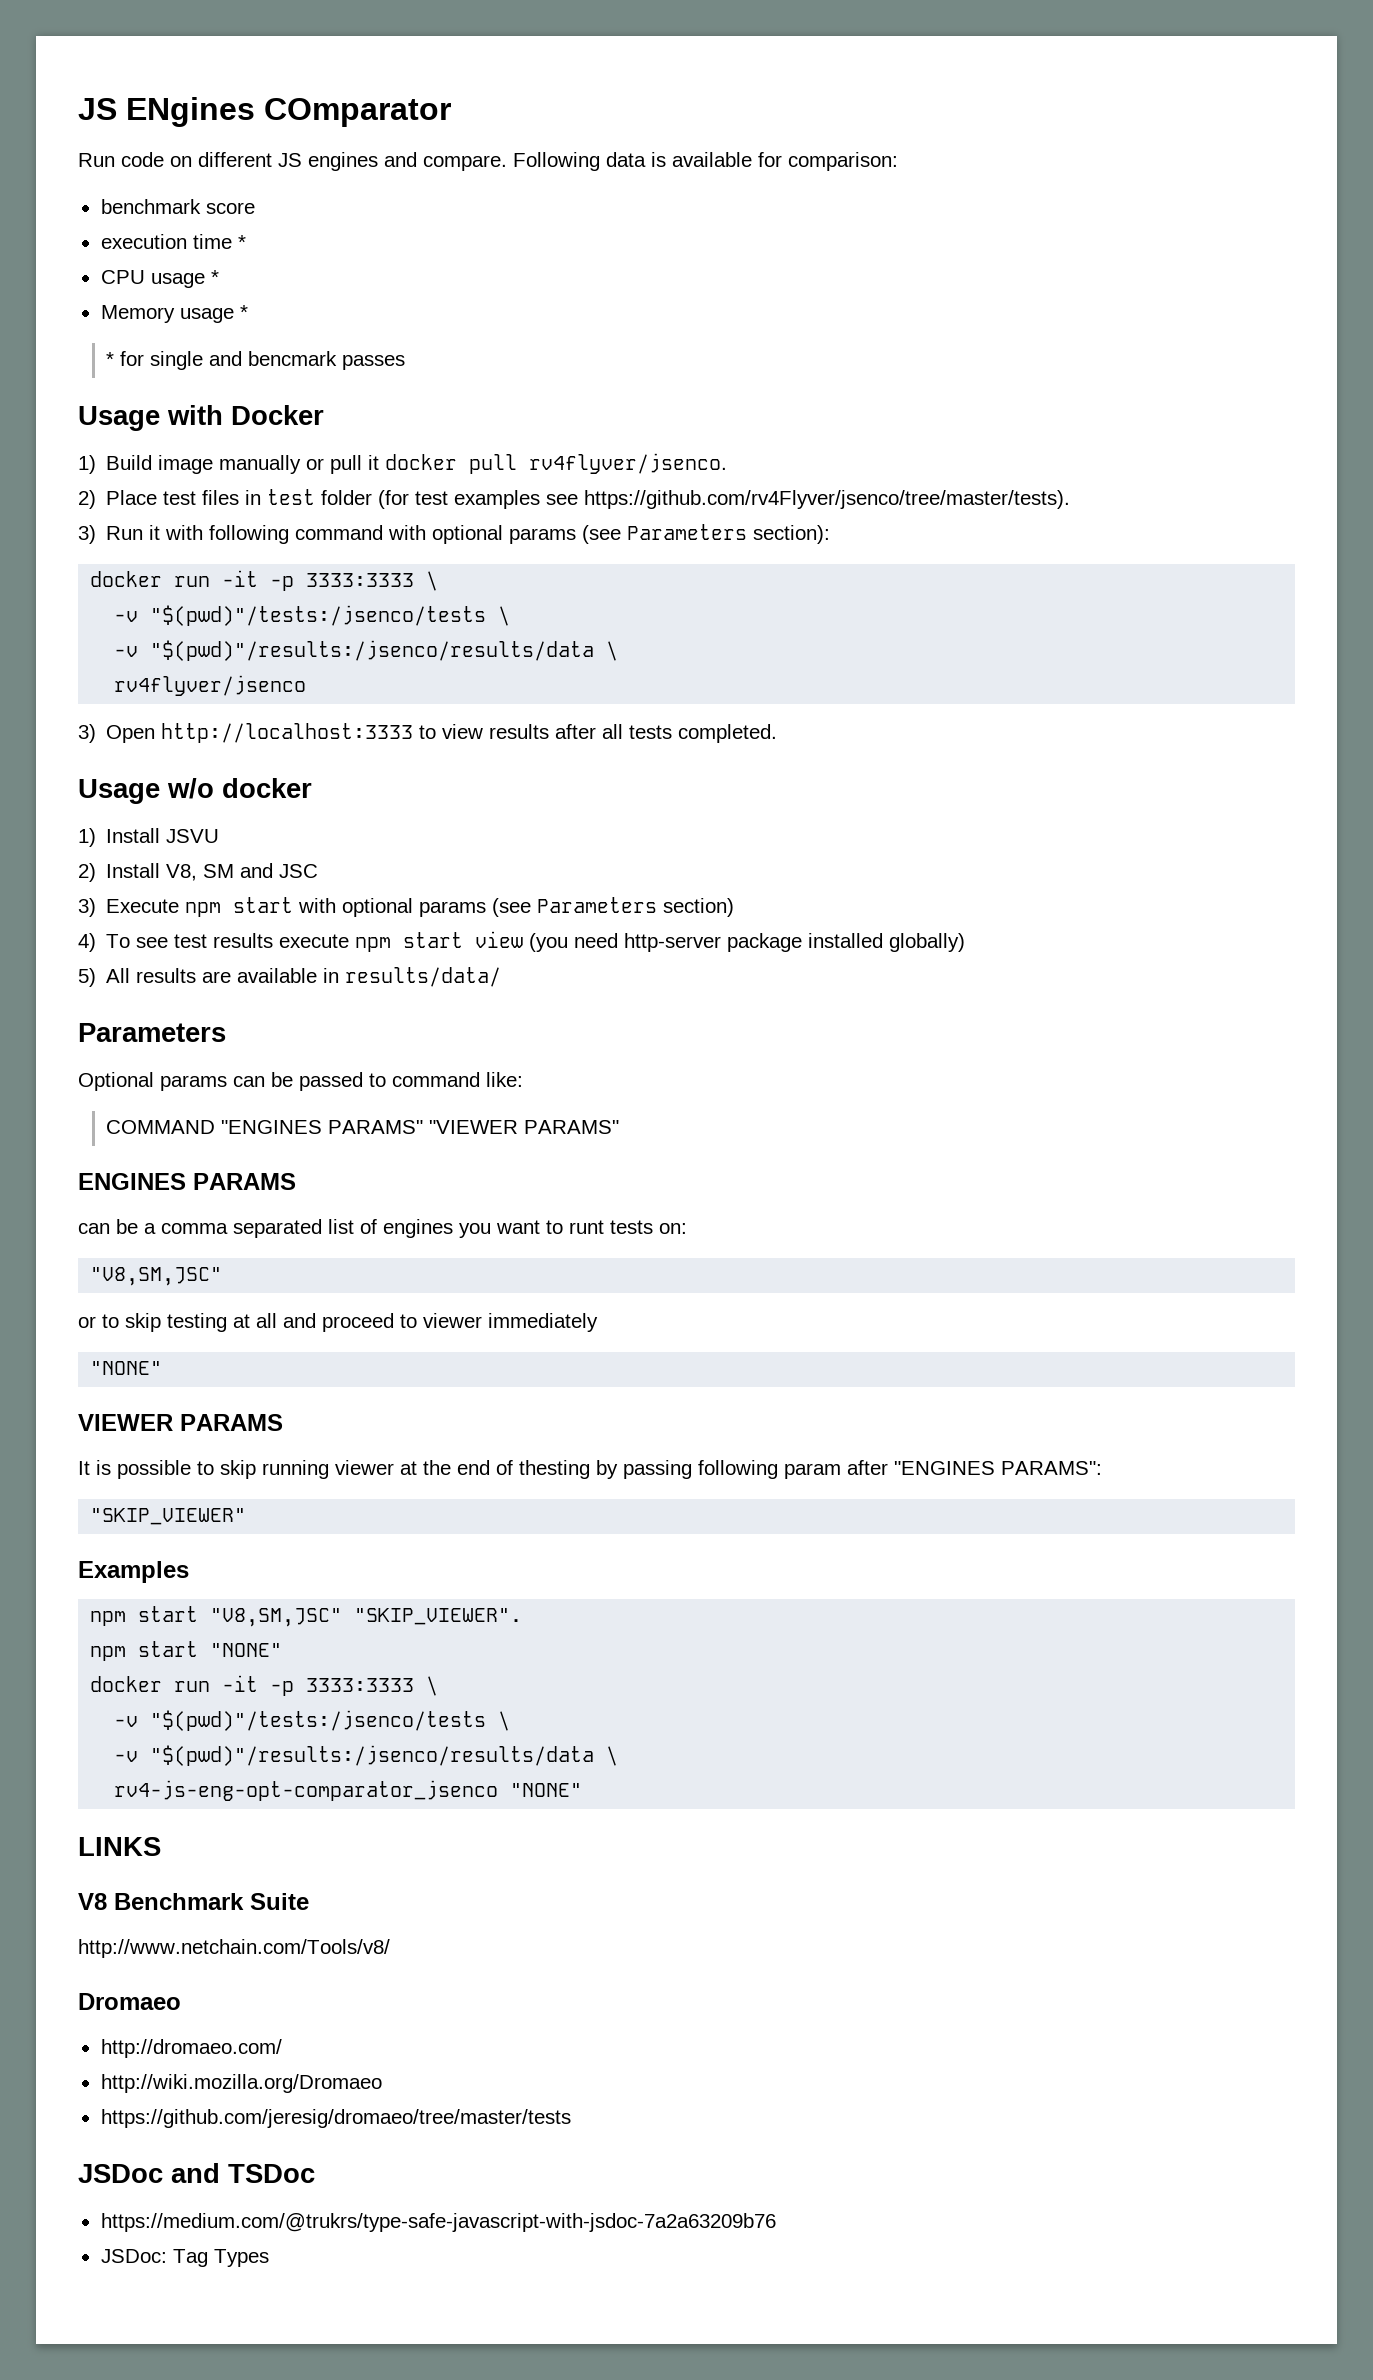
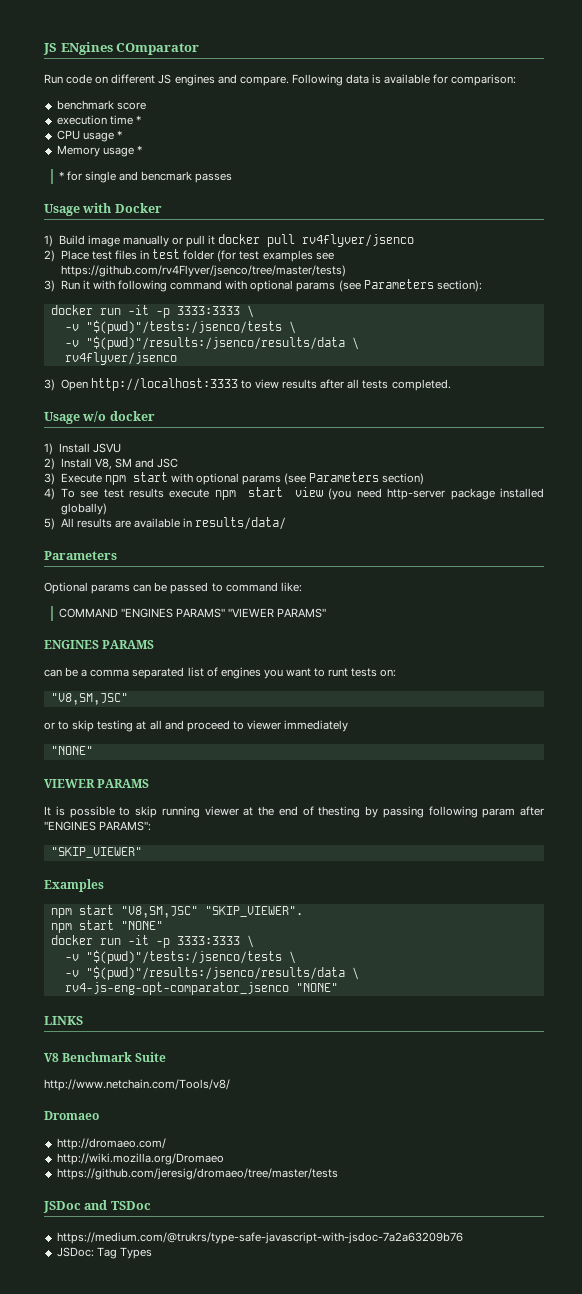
- 1) Build image manually or pull it docker pull rv4flyver/jsenco.
+ 1) Build image manually or pull it docker pull rv4flyver/jsenco
- 2) Place test files in test folder (for test examples see https://github.com/rv4Flyver/jsenco/tree/master/tests).
+ 2) Place test files in test folder (for test examples see https://github.com/rv4Flyver/jsenco/tree/master/tests)

